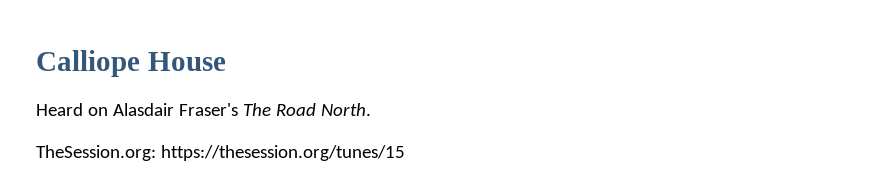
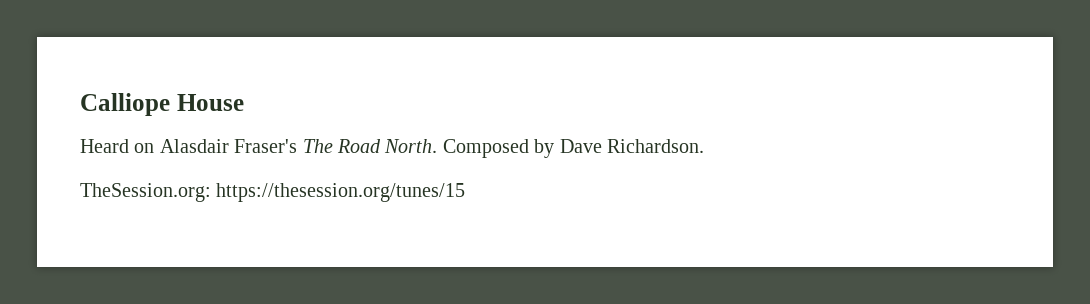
+ Composed by Dave Richardson.

